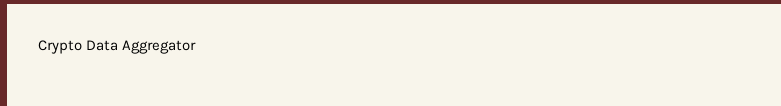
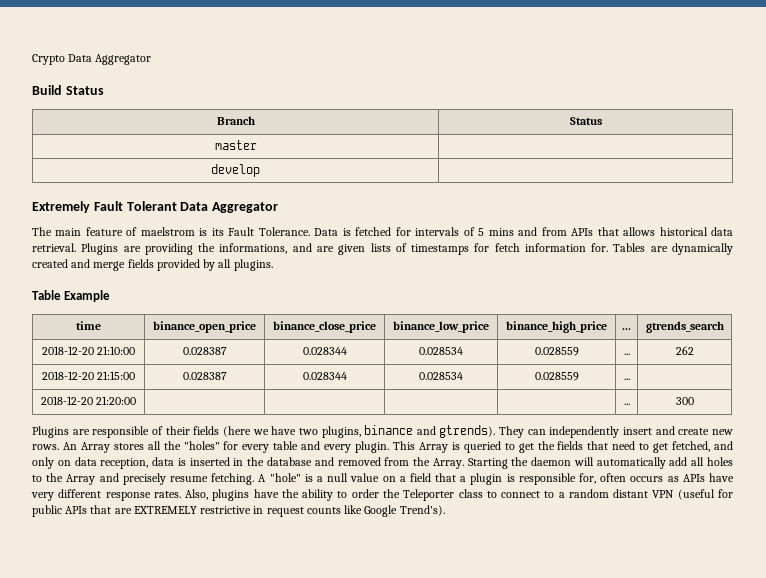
+ Build Status
+ Branch | Status
+ master |
+ develop |
+ Extremely Fault Tolerant Data Aggregator
+ The main feature of maelstrom is its Fault Tolerance. Data is fetched for intervals of 5 mins and from APIs that allows historical data retrieval. Plugins are providing the informations, and are given lists of timestamps for fetch information for. Tables are dynamically created and merge fields provided by all plugins.
+ Table Example
+ time | binance_open_price | binance_close_price | binance_low_price | binance_high_price | ... | gtrends_search
+ 2018-12-20 21:10:00 | 0.028387 | 0.028344 | 0.028534 | 0.028559 | ... | 262
+ 2018-12-20 21:15:00 | 0.028387 | 0.028344 | 0.028534 | 0.028559 | ... |
+ 2018-12-20 21:20:00 | | | | | ... | 300
+ Plugins are responsible of their fields (here we have two plugins, binance and gtrends). They can independently insert and create new rows. An Array stores all the "holes" for every table and every plugin. This Array is queried to get the fields that need to get fetched, and only on data reception, data is inserted in the database and removed from the Array. Starting the daemon will automatically add all holes to the Array and precisely resume fetching. A "hole" is a null value on a field that a plugin is responsible for, often occurs as APIs have very different response rates. Also, plugins have the ability to order the Teleporter class to connect to a random distant VPN (useful for public APIs that are EXTREMELY restrictive in request counts like Google Trend's).

